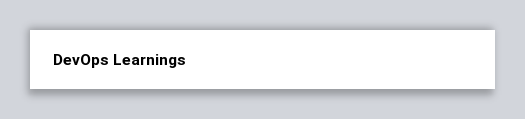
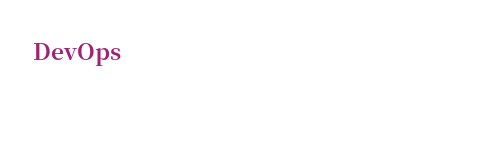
- DevOps Learnings
+ DevOps

